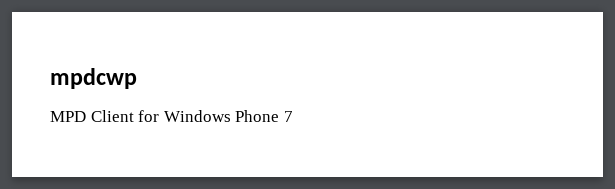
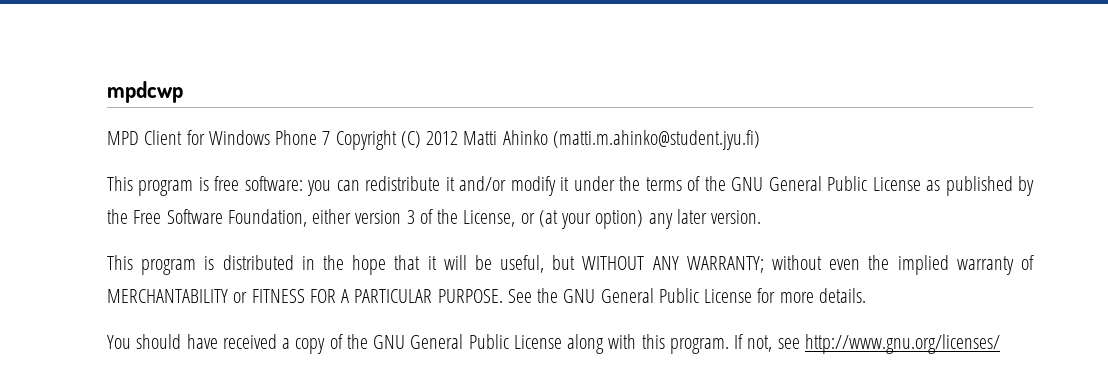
- MPD Client for Windows Phone 7
+ MPD Client for Windows Phone 7 Copyright (C) 2012 Matti Ahinko (matti.m.ahinko@student.jyu.fi)
+ This program is free software: you can redistribute it and/or modify it under the terms of the GNU General Public License as published by the Free Software Foundation, either version 3 of the License, or (at your option) any later version.
+ This program is distributed in the hope that it will be useful, but WITHOUT ANY WARRANTY; without even the implied warranty of MERCHANTABILITY or FITNESS FOR A PARTICULAR PURPOSE. See the GNU General Public License for more details.
+ You should have received a copy of the GNU General Public License along with this program. If not, see http://www.gnu.org/licenses/

